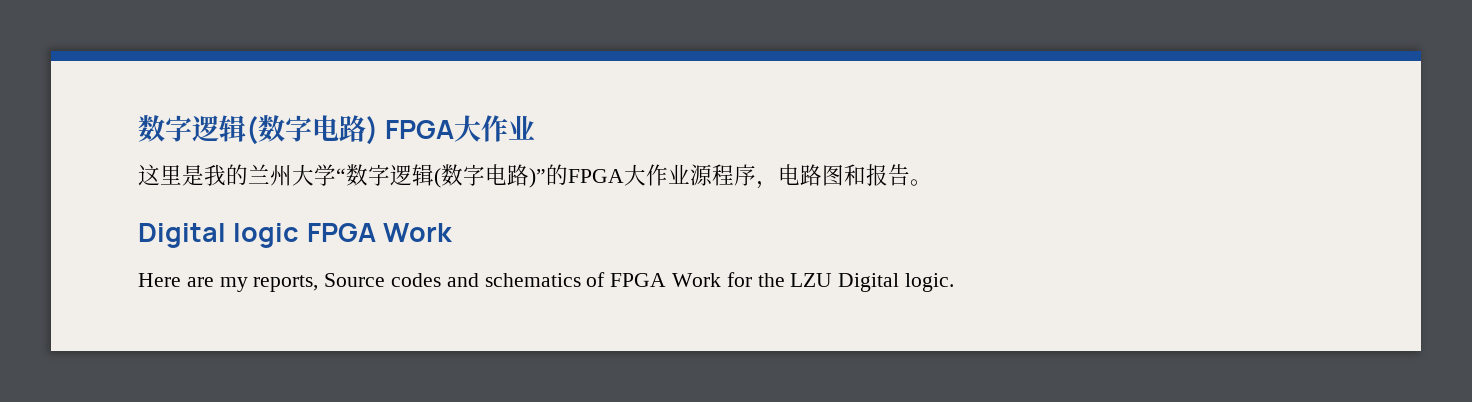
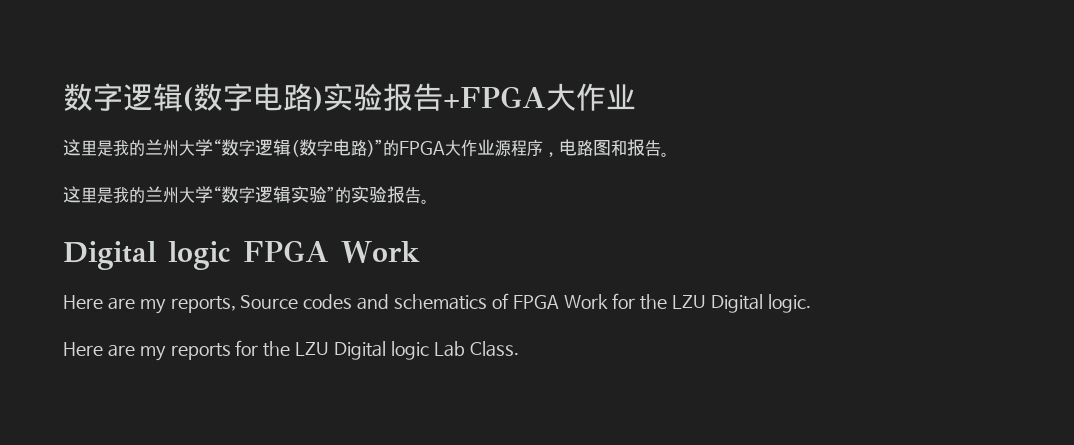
- 数字逻辑(数字电路) FPGA大作业
+ 数字逻辑(数字电路)实验报告+FPGA大作业
+ 这里是我的兰州大学“数字逻辑实验”的实验报告。
+ Here are my reports for the LZU Digital logic Lab Class.

